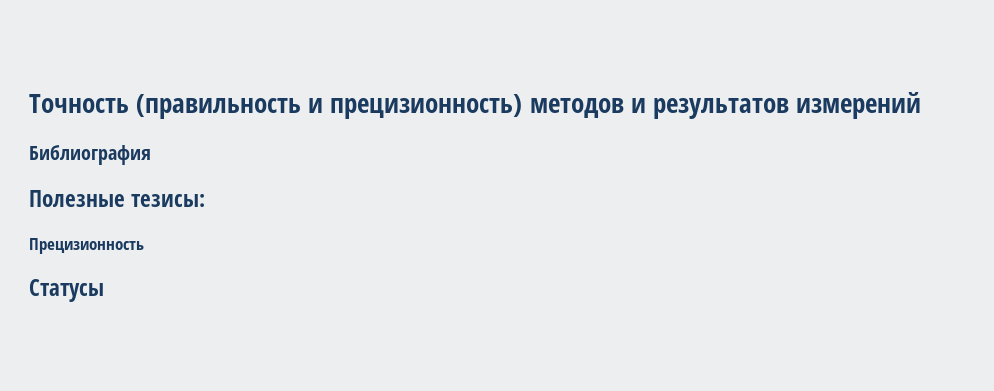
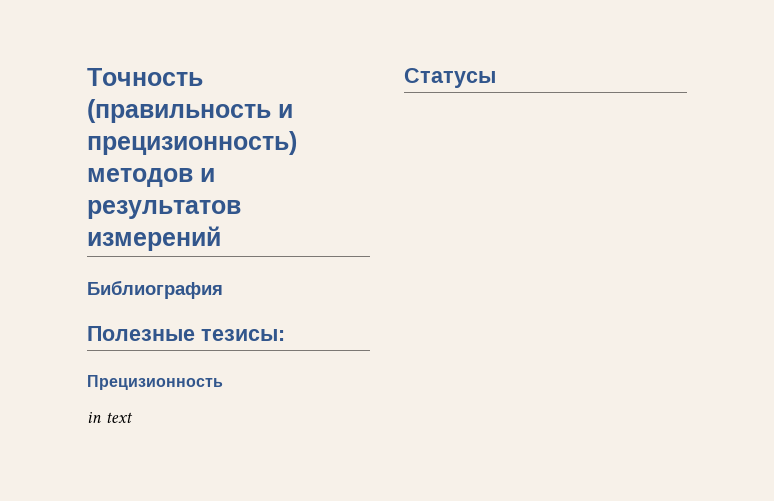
+ in text

